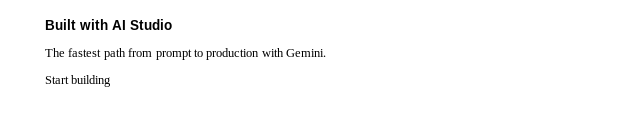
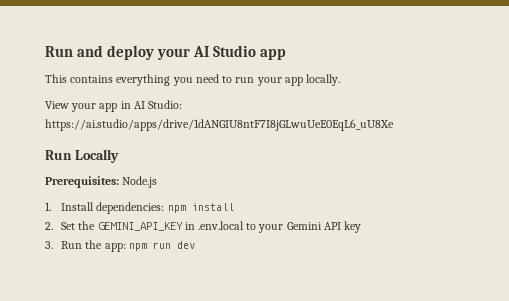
- Built with AI Studio
- The fastest path from prompt to production with Gemini.
- Start building
+ Run and deploy your AI Studio app
+ This contains everything you need to run your app locally.
+ View your app in AI Studio: https://ai.studio/apps/drive/1dANGIU8ntF7I8jGLwuUeE0EqL6_uU8Xe
+ Run Locally
+ Prerequisites: Node.js
+ 1. Install dependencies: npm install
+ 2. Set the GEMINI_API_KEY in .env.local to your Gemini API key
+ 3. Run the app: npm run dev

